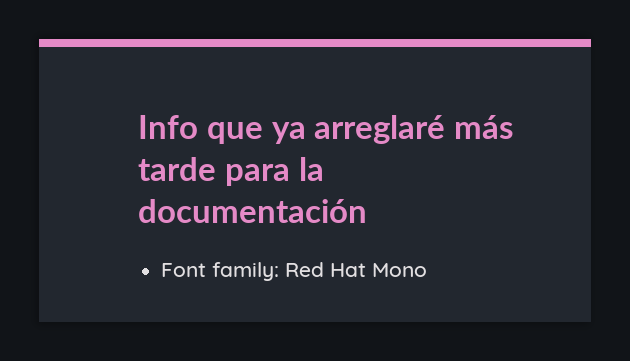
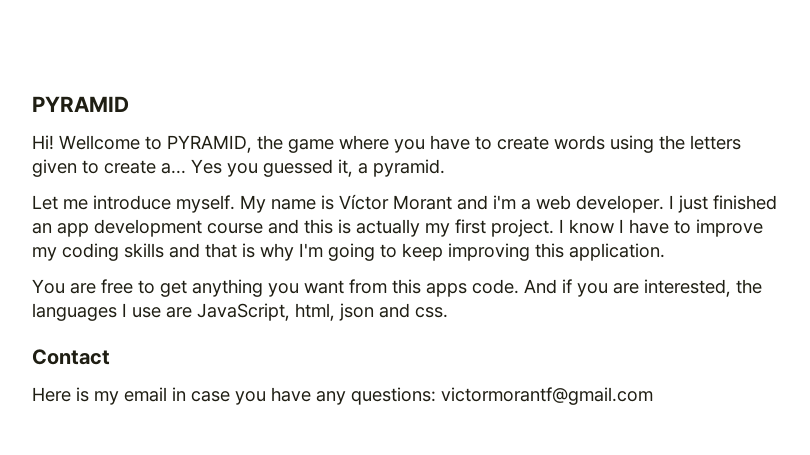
- Info que ya arreglaré más tarde para la documentación
- Font family: Red Hat Mono
+ PYRAMID
+ Hi! Wellcome to PYRAMID, the game where you have to create words using the letters given to create a... Yes you guessed it, a pyramid.
+ Let me introduce myself. My name is Víctor Morant and i'm a web developer. I just finished an app development course and this is actually my first project. I know I have to improve my coding skills and that is why I'm going to keep improving this application.
+ You are free to get anything you want from this apps code. And if you are interested, the languages I use are JavaScript, html, json and css.
+ Contact
+ Here is my email in case you have any questions: victormorantf@gmail.com

